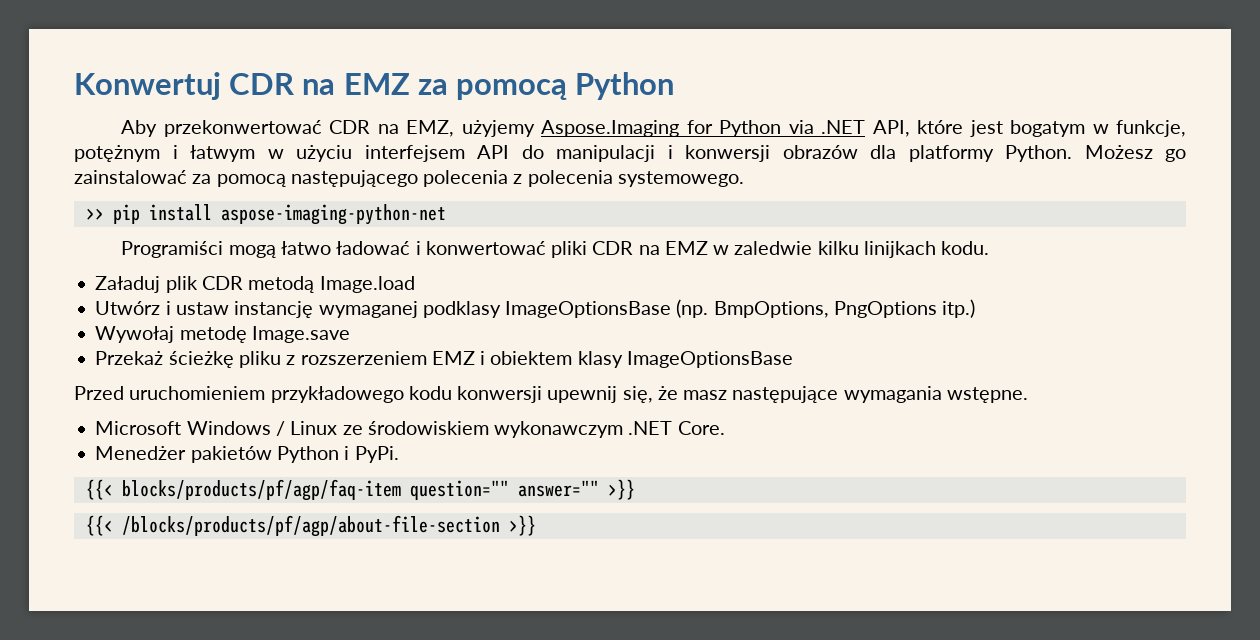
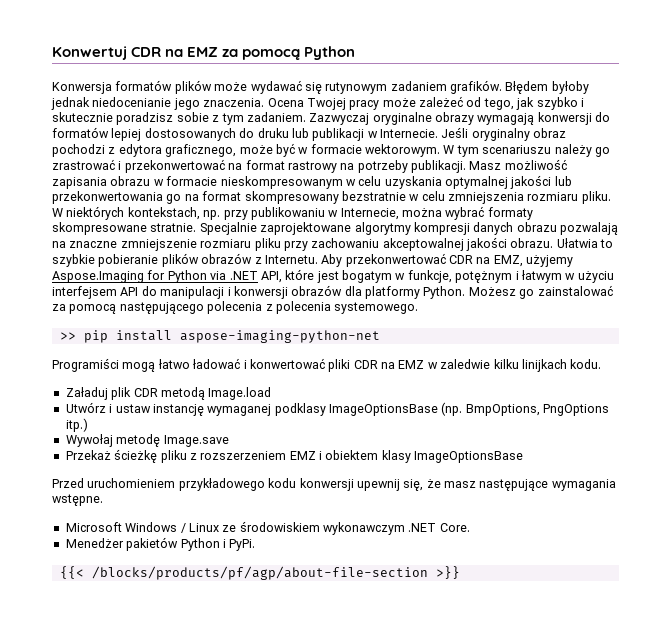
+ Konwersja formatów plików może wydawać się rutynowym zadaniem grafików. Błędem byłoby jednak niedocenianie jego znaczenia. Ocena Twojej pracy może zależeć od tego, jak szybko i skutecznie poradzisz sobie z tym zadaniem. Zazwyczaj oryginalne obrazy wymagają konwersji do formatów lepiej dostosowanych do druku lub publikacji w Internecie. Jeśli oryginalny obraz pochodzi z edytora graficznego, może być w formacie wektorowym. W tym scenariuszu należy go zrastrować i przekonwertować na format rastrowy na potrzeby publikacji. Masz możliwość zapisania obrazu w formacie nieskompresowanym w celu uzyskania optymalnej jakości lub przekonwertowania go na format skompresowany bezstratnie w celu zmniejszenia rozmiaru pliku. W niektórych kontekstach, np. przy publikowaniu w Internecie, można wybrać formaty skompresowane stratnie. Specjalnie zaprojektowane algorytmy kompresji danych obrazu pozwalają na znaczne zmniejszenie rozmiaru pliku przy zachowaniu akceptowalnej jakości obrazu. Ułatwia to szybkie pobieranie plików obrazów z Internetu.
- {{< blocks/products/pf/agp/faq-item question="" answer="" >}}

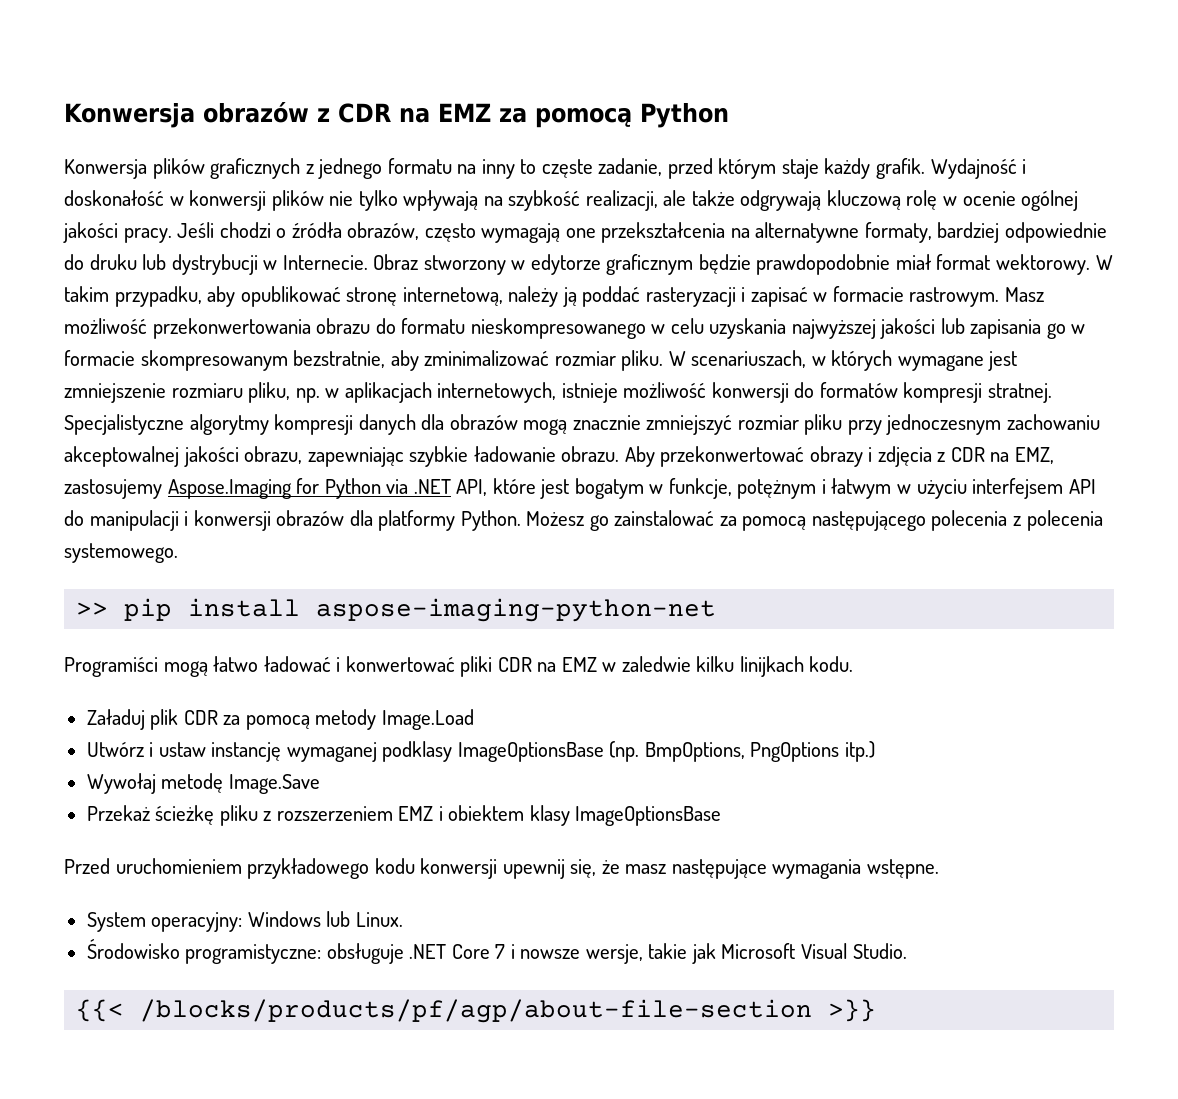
- Konwertuj CDR na EMZ za pomocą Python
+ Konwersja obrazów z CDR na EMZ za pomocą Python
- Konwersja formatów plików może wydawać się rutynowym zadaniem grafików. Błędem byłoby jednak niedocenianie jego znaczenia. Ocena Twojej pracy może zależeć od tego, jak szybko i skutecznie poradzisz sobie z tym zadaniem. Zazwyczaj oryginalne obrazy wymagają konwersji do formatów lepiej dostosowanych do druku lub publikacji w Internecie. Jeśli oryginalny obraz pochodzi z edytora graficznego, może być w formacie wektorowym. W tym scenariuszu należy go zrastrować i przekonwertować na format rastrowy na potrzeby publikacji. Masz możliwość zapisania obrazu w formacie nieskompresowanym w celu uzyskania optymalnej jakości lub przekonwertowania go na format skompresowany bezstratnie w celu zmniejszenia rozmiaru pliku. W niektórych kontekstach, np. przy publikowaniu w Internecie, można wybrać formaty skompresowane stratnie. Specjalnie zaprojektowane algorytmy kompresji danych obrazu pozwalają na znaczne zmniejszenie rozmiaru pliku przy zachowaniu akceptowalnej jakości obrazu. Ułatwia to szybkie pobieranie plików obrazów z Internetu. Aby przekonwertować CDR na EMZ, użyjemy Aspose.Imaging for Python via .NET API, które jest bogatym w funkcje, potężnym i łatwym w użyciu interfejsem API do manipulacji i konwersji obrazów dla platformy Python.
+ Konwersja plików graficznych z jednego formatu na inny to częste zadanie, przed którym staje każdy grafik. Wydajność i doskonałość w konwersji plików nie tylko wpływają na szybkość realizacji, ale także odgrywają kluczową rolę w ocenie ogólnej jakości pracy. Jeśli chodzi o źródła obrazów, często wymagają one przekształcenia na alternatywne formaty, bardziej odpowiednie do druku lub dystrybucji w Internecie. Obraz stworzony w edytorze graficznym będzie prawdopodobnie miał format wektorowy. W takim przypadku, aby opublikować stronę internetową, należy ją poddać rasteryzacji i zapisać w formacie rastrowym. Masz możliwość przekonwertowania obrazu do formatu nieskompresowanego w celu uzyskania najwyższej jakości lub zapisania go w formacie skompresowanym bezstratnie, aby zminimalizować rozmiar pliku. W scenariuszach, w których wymagane jest zmniejszenie rozmiaru pliku, np. w aplikacjach internetowych, istnieje możliwość konwersji do formatów kompresji stratnej. Specjalistyczne algorytmy kompresji danych dla obrazów mogą znacznie zmniejszyć rozmiar pliku przy jednoczesnym zachowaniu akceptowalnej jakości obrazu, zapewniając szybkie ładowanie obrazu. Aby przekonwertować obrazy i zdjęcia z CDR na EMZ, zastosujemy Aspose.Imaging for Python via .NET API, które jest bogatym w funkcje, potężnym i łatwym w użyciu interfejsem API do manipulacji i konwersji obrazów dla platformy Python.
- Załaduj plik CDR metodą Image.load
+ Załaduj plik CDR za pomocą metody Image.Load
- Wywołaj metodę Image.save
+ Wywołaj metodę Image.Save
- Microsoft Windows / Linux ze środowiskiem wykonawczym .NET Core.
- Menedżer pakietów Python i PyPi.
+ System operacyjny: Windows lub Linux.
+ Środowisko programistyczne: obsługuje .NET Core 7 i nowsze wersje, takie jak Microsoft Visual Studio.

